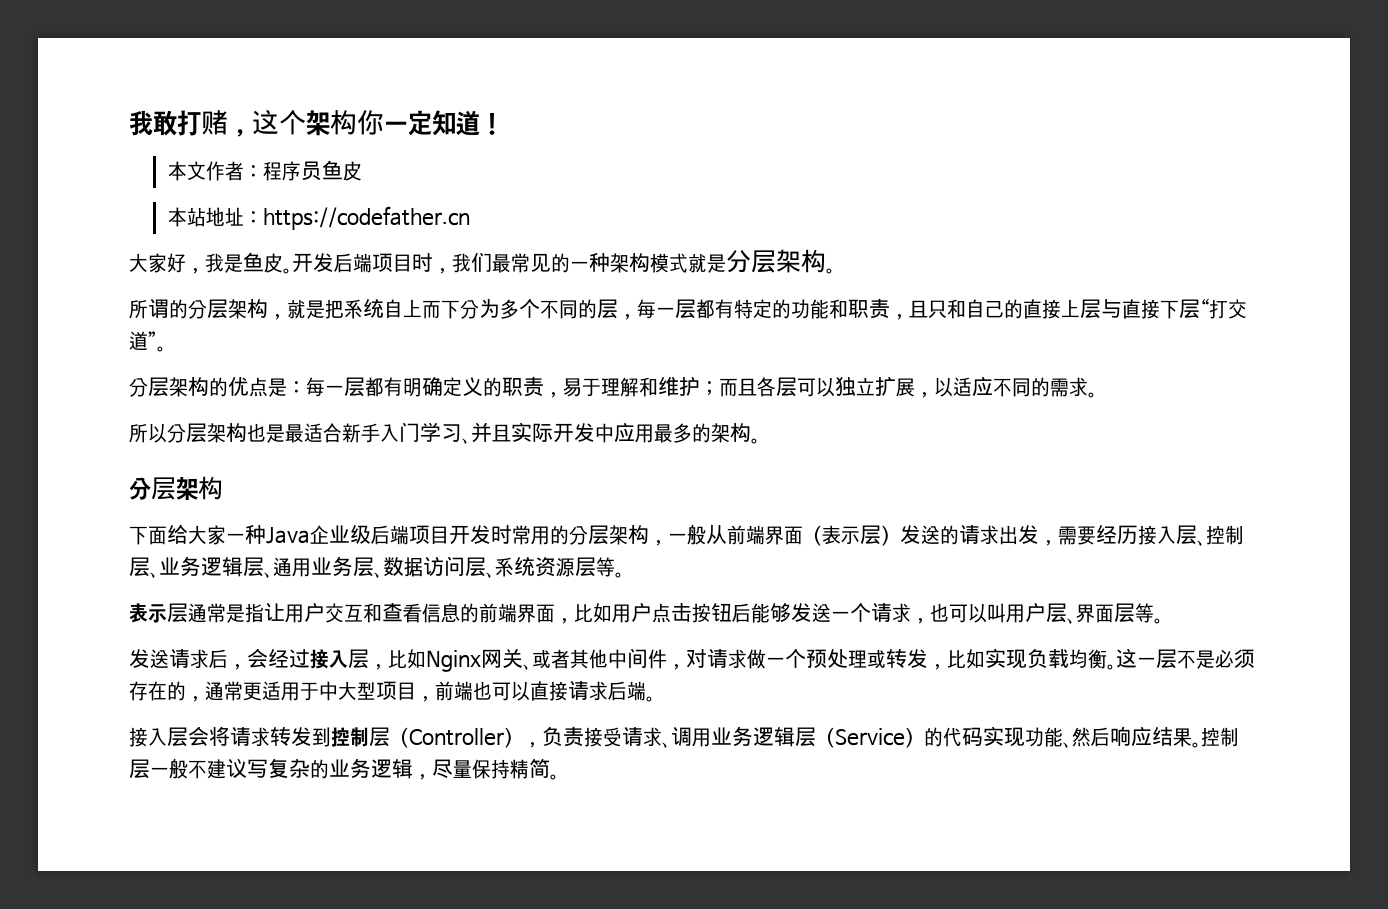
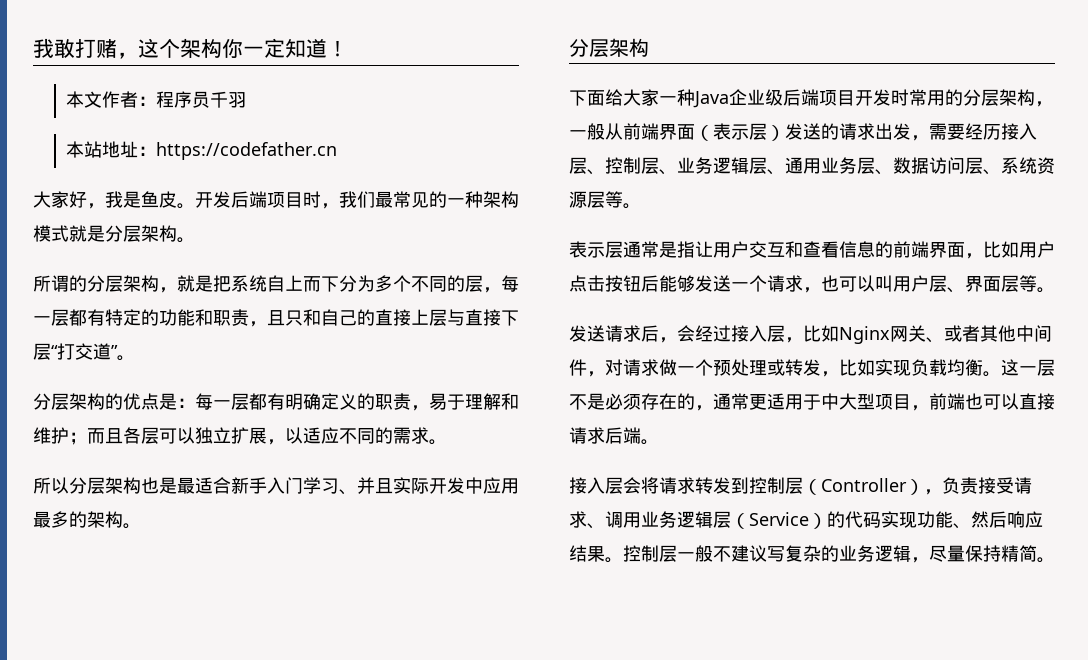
- 本文作者：程序员鱼皮
+ 本文作者：程序员千羽

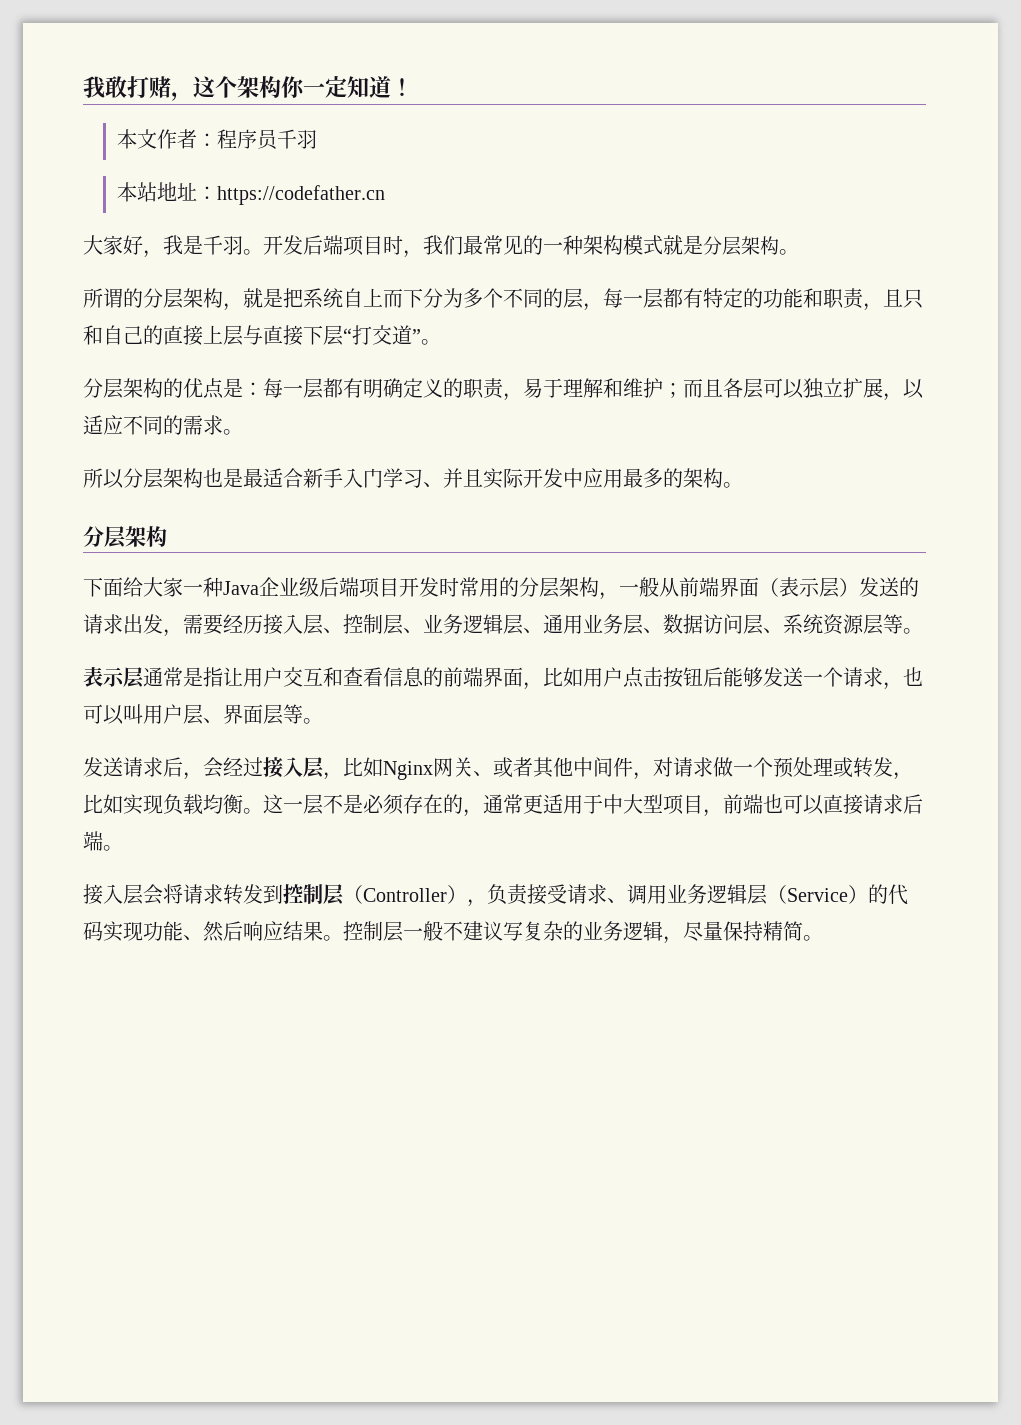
- 大家好，我是鱼皮。
+ 大家好，我是千羽。

